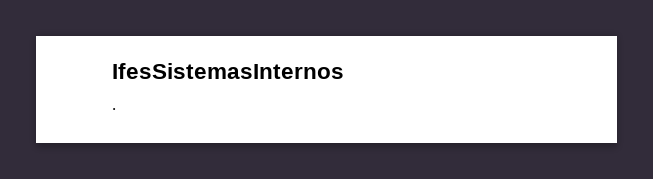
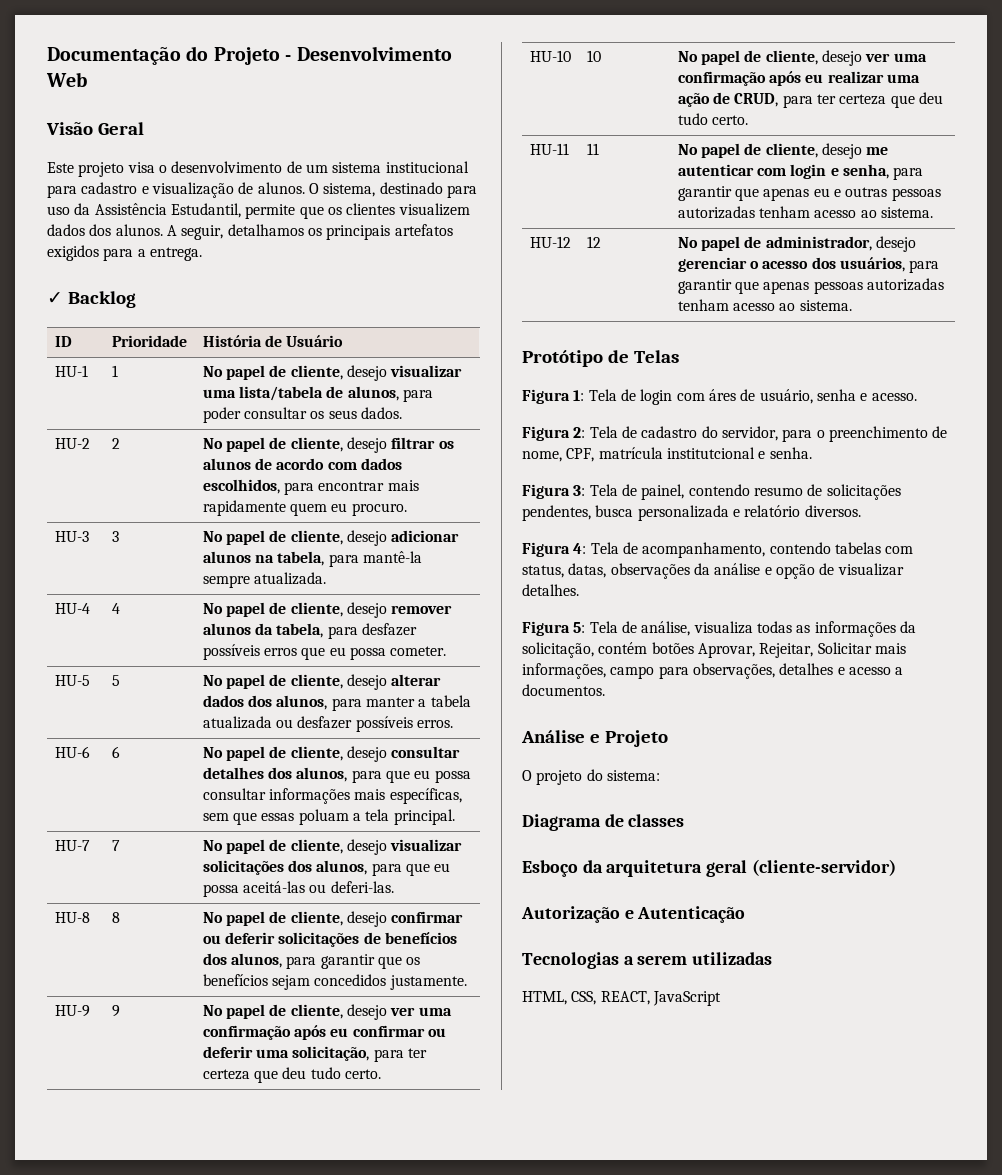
- IfesSistemasInternos
- .
+ Documentação do Projeto - Desenvolvimento Web
+ Visão Geral
+ Este projeto visa o desenvolvimento de um sistema institucional para cadastro e visualização de alunos. O sistema, destinado para uso da Assistência Estudantil, permite que os clientes visualizem dados dos alunos. A seguir, detalhamos os principais artefatos exigidos para a entrega.
+ ✓ Backlog
+ ID | Prioridade | História de Usuário
+ HU-1 | 1 | No papel de cliente, desejo visualizar uma lista/tabela de alunos, para poder consultar os seus dados.
+ HU-2 | 2 | No papel de cliente, desejo filtrar os alunos de acordo com dados escolhidos, para encontrar mais rapidamente quem eu procuro.
+ HU-3 | 3 | No papel de cliente, desejo adicionar alunos na tabela, para mantê-la sempre atualizada.
+ HU-4 | 4 | No papel de cliente, desejo remover alunos da tabela, para desfazer possíveis erros que eu possa cometer.
+ HU-5 | 5 | No papel de cliente, desejo alterar dados dos alunos, para manter a tabela atualizada ou desfazer possíveis erros.
+ HU-6 | 6 | No papel de cliente, desejo consultar detalhes dos alunos, para que eu possa consultar informações mais específicas, sem que essas poluam a tela principal.
+ HU-7 | 7 | No papel de cliente, desejo visualizar solicitações dos alunos, para que eu possa aceitá-las ou deferi-las.
+ HU-8 | 8 | No papel de cliente, desejo confirmar ou deferir solicitações de benefícios dos alunos, para garantir que os benefícios sejam concedidos justamente.
+ HU-9 | 9 | No papel de cliente, desejo ver uma confirmação após eu confirmar ou deferir uma solicitação, para ter certeza que deu tudo certo.
+ HU-10 | 10 | No papel de cliente, desejo ver uma confirmação após eu realizar uma ação de CRUD, para ter certeza que deu tudo certo.
+ HU-11 | 11 | No papel de cliente, desejo me autenticar com login e senha, para garantir que apenas eu e outras pessoas autorizadas tenham acesso ao sistema.
+ HU-12 | 12 | No papel de administrador, desejo gerenciar o acesso dos usuários, para garantir que apenas pessoas autorizadas tenham acesso ao sistema.
+ Protótipo de Telas
+ Figura 1: Tela de login com áres de usuário, senha e acesso.
+ Figura 2: Tela de cadastro do servidor, para o preenchimento de nome, CPF, matrícula institutcional e senha.
+ Figura 3: Tela de painel, contendo resumo de solicitações pendentes, busca personalizada e relatório diversos.
+ Figura 4: Tela de acompanhamento, contendo tabelas com status, datas, observações da análise e opção de visualizar detalhes.
+ Figura 5: Tela de análise, visualiza todas as informações da solicitação, contém botões Aprovar, Rejeitar, Solicitar mais informações, campo para observações, detalhes e acesso a documentos.
+ Análise e Projeto
+ O projeto do sistema:
+ Diagrama de classes
+ Esboço da arquitetura geral (cliente-servidor)
+ Autorização e Autenticação
+ Tecnologias a serem utilizadas
+ HTML, CSS, REACT, JavaScript

